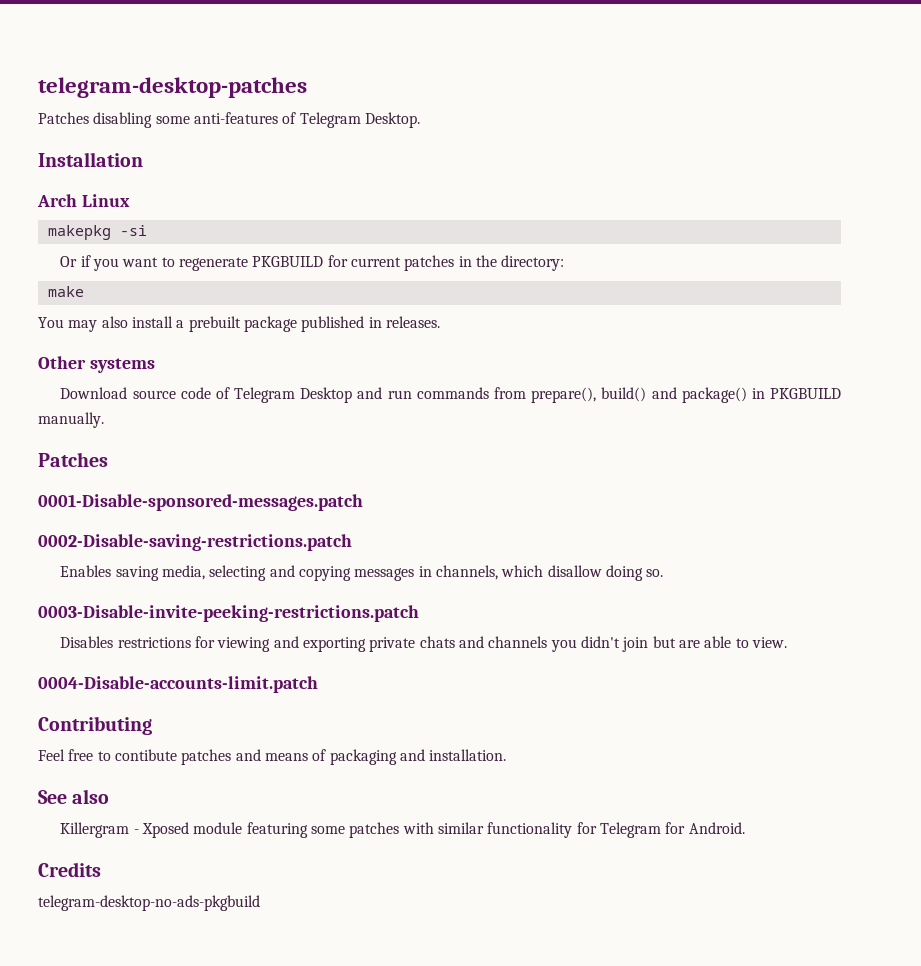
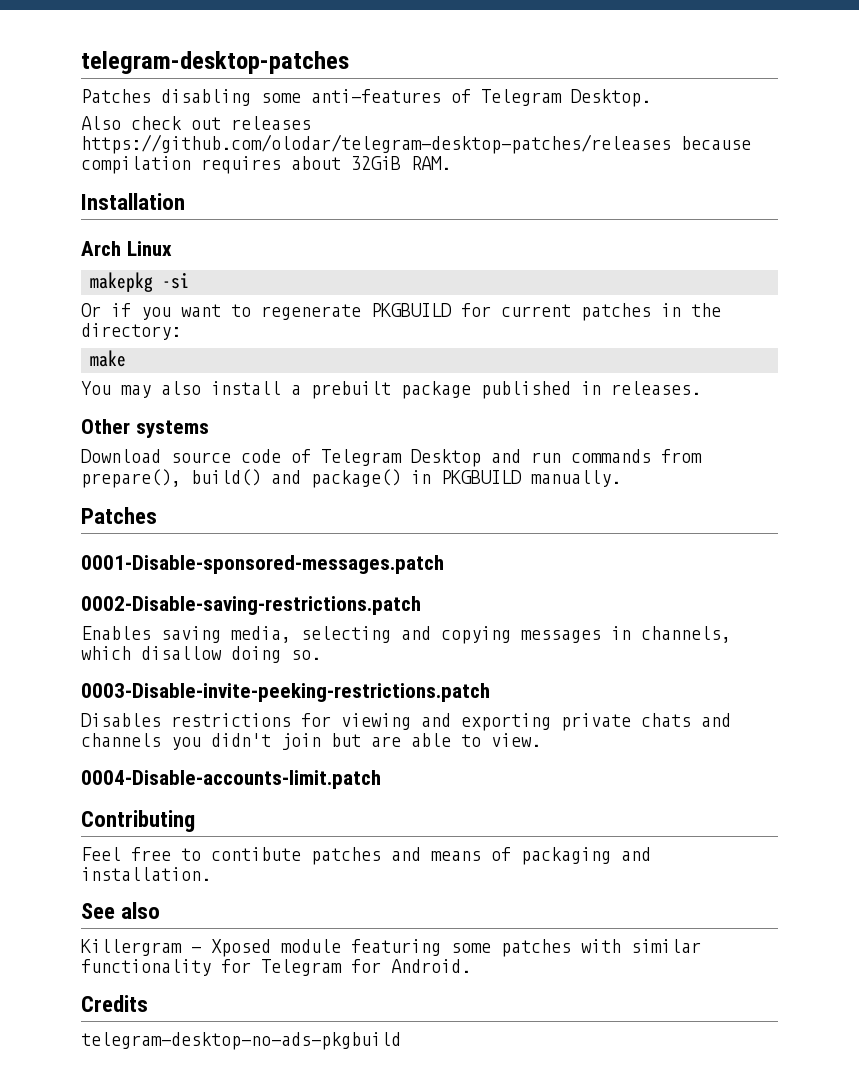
+ Also check out releases https://github.com/olodar/telegram-desktop-patches/releases because compilation requires about 32GiB RAM.

